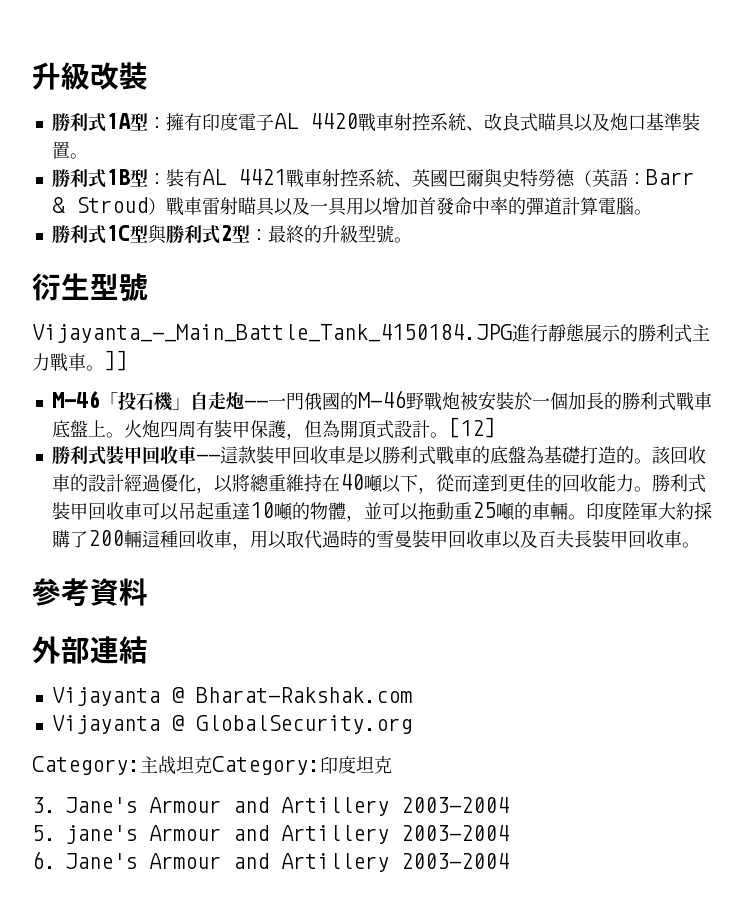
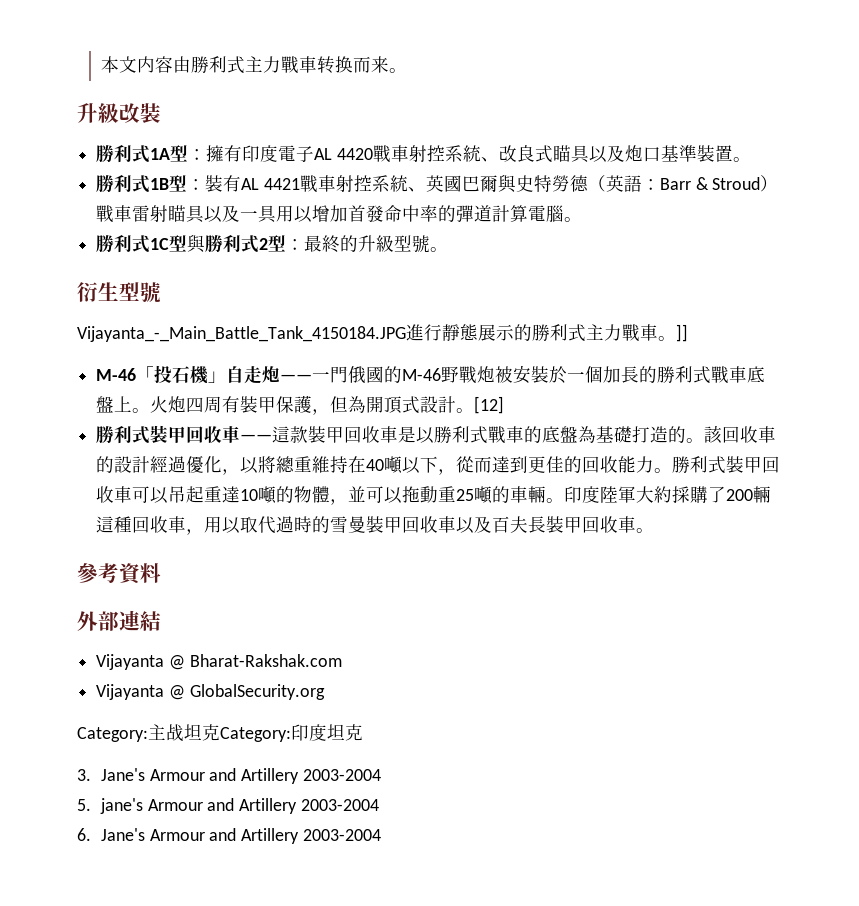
+ 本文内容由勝利式主力戰車转换而来。

